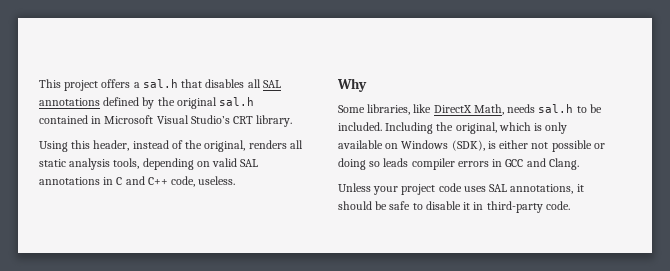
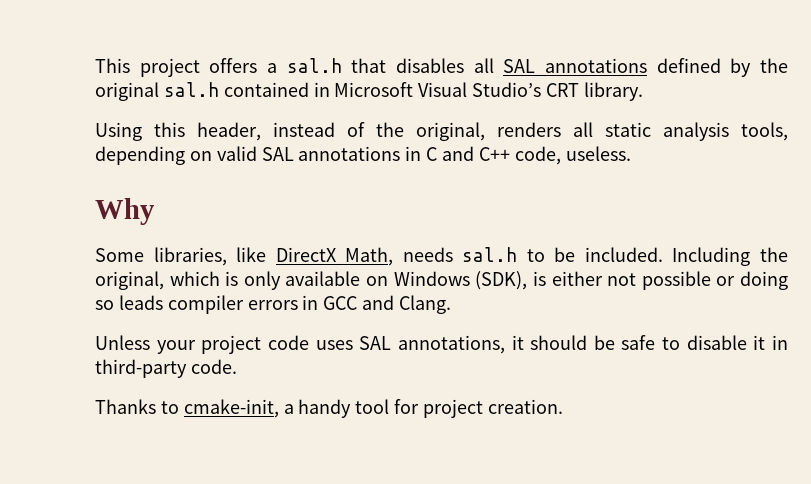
+ Thanks to cmake-init, a handy tool for project creation.

